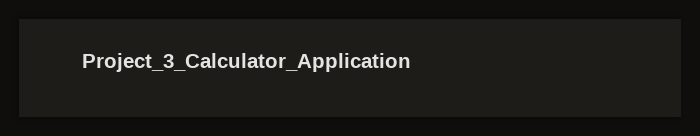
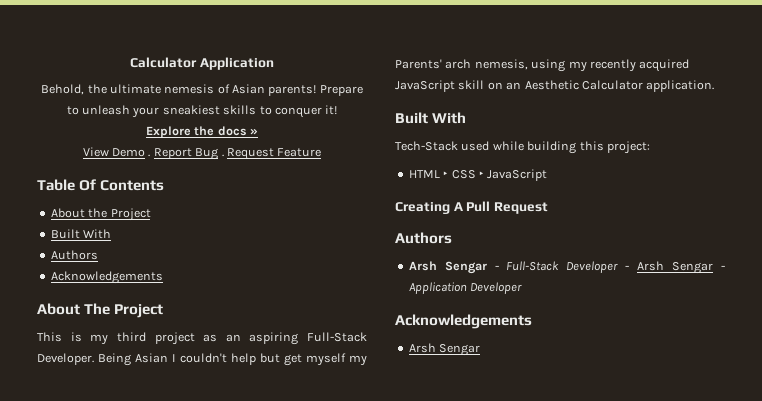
- Project_3_Calculator_Application
+ Calculator Application
+ Behold, the ultimate nemesis of Asian parents! Prepare to unleash your sneakiest skills to conquer it!
+ Explore the docs »
+ View Demo . Report Bug . Request Feature
+ Table Of Contents
+ About the Project
+ Built With
+ Authors
+ Acknowledgements
+ About The Project
+ This is my third project as an aspiring Full-Stack Developer. Being Asian I couldn't help but get myself my Parents' arch nemesis, using my recently acquired JavaScript skill on an Aesthetic Calculator application.
+ Built With
+ Tech-Stack used while building this project:
+ HTML ‣ CSS ‣ JavaScript
+ Creating A Pull Request
+ Authors
+ Arsh Sengar - Full-Stack Developer - Arsh Sengar - Application Developer
+ Acknowledgements
+ Arsh Sengar

